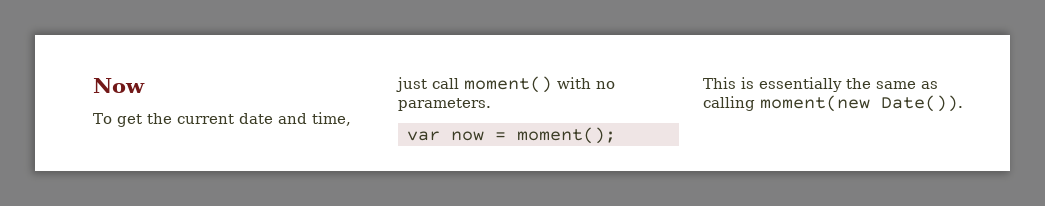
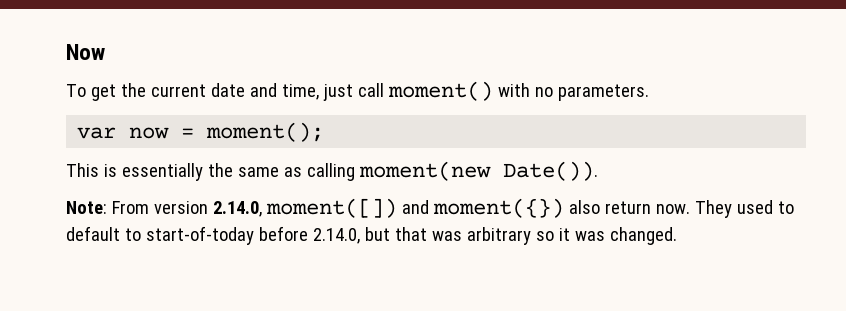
+ Note: From version 2.14.0, moment([]) and moment({}) also return now. They used to default to start-of-today before 2.14.0, but that was arbitrary so it was changed.

